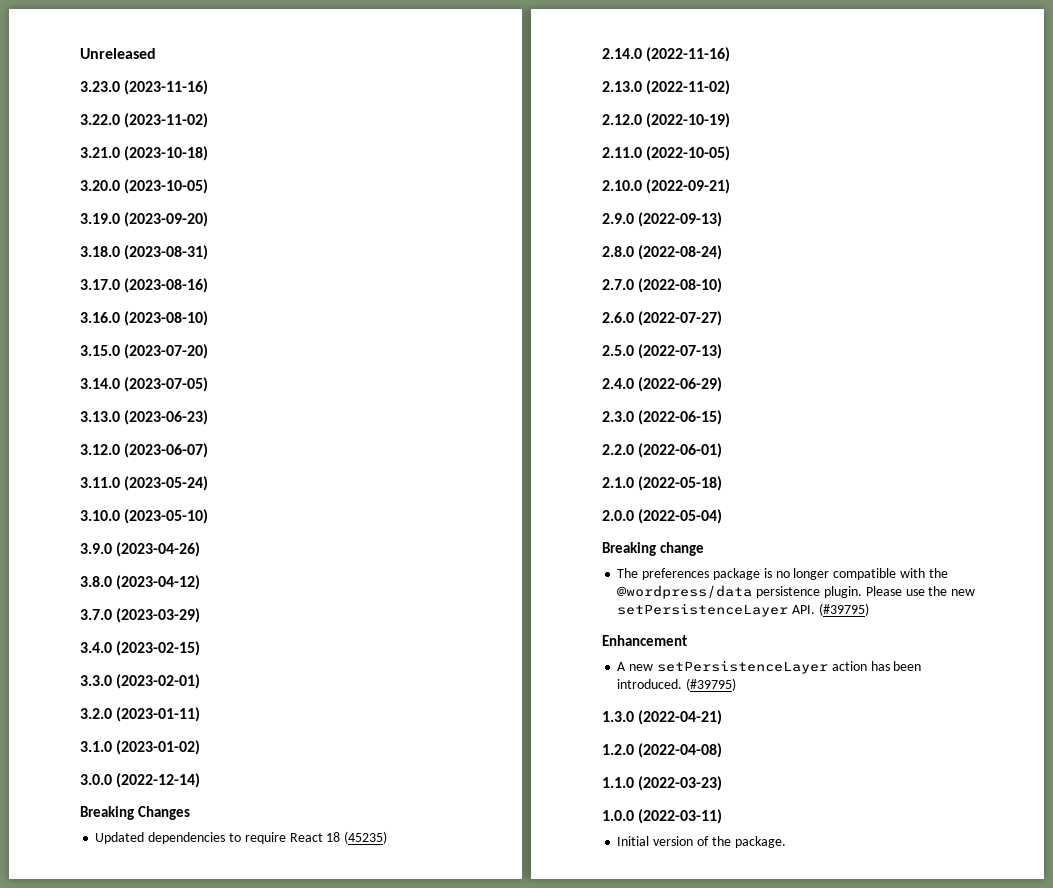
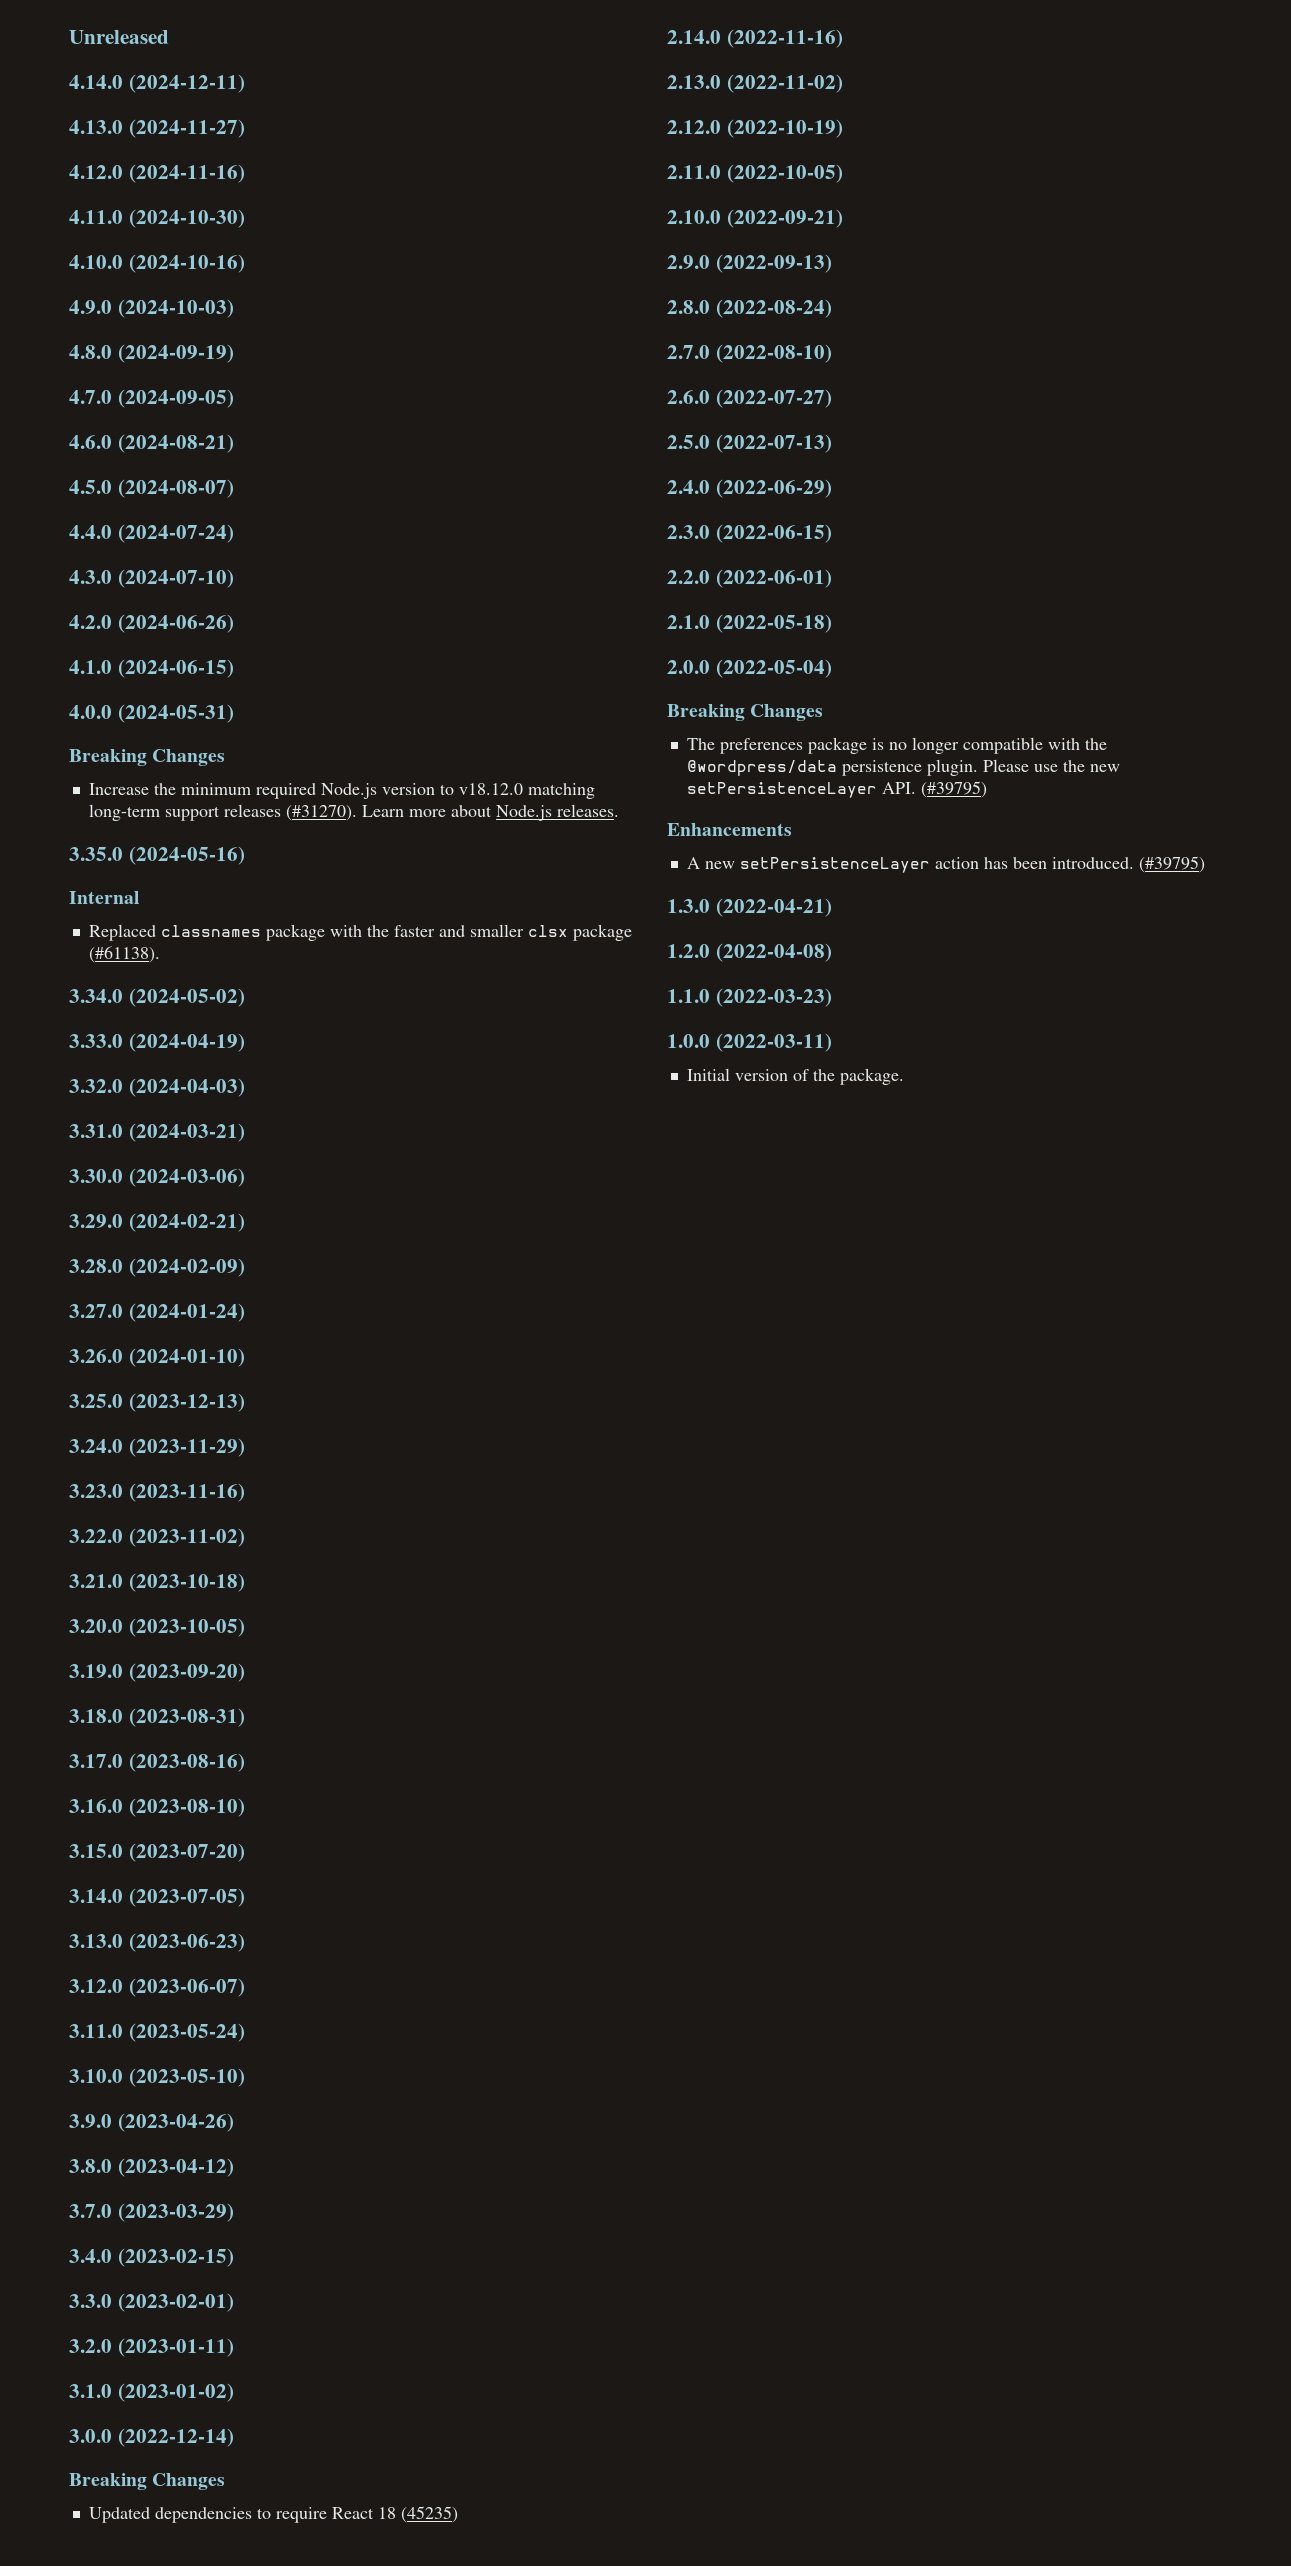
+ 4.14.0 (2024-12-11)
+ 4.13.0 (2024-11-27)
+ 4.12.0 (2024-11-16)
+ 4.11.0 (2024-10-30)
+ 4.10.0 (2024-10-16)
+ 4.9.0 (2024-10-03)
+ 4.8.0 (2024-09-19)
+ 4.7.0 (2024-09-05)
+ 4.6.0 (2024-08-21)
+ 4.5.0 (2024-08-07)
+ 4.4.0 (2024-07-24)
+ 4.3.0 (2024-07-10)
+ 4.2.0 (2024-06-26)
+ 4.1.0 (2024-06-15)
+ 4.0.0 (2024-05-31)
+ Breaking Changes
+ Increase the minimum required Node.js version to v18.12.0 matching long-term support releases (#31270). Learn more about Node.js releases.
+ 3.35.0 (2024-05-16)
+ Internal
+ Replaced classnames package with the faster and smaller clsx package (#61138).
+ 3.34.0 (2024-05-02)
+ 3.33.0 (2024-04-19)
+ 3.32.0 (2024-04-03)
+ 3.31.0 (2024-03-21)
+ 3.30.0 (2024-03-06)
+ 3.29.0 (2024-02-21)
+ 3.28.0 (2024-02-09)
+ 3.27.0 (2024-01-24)
+ 3.26.0 (2024-01-10)
+ 3.25.0 (2023-12-13)
+ 3.24.0 (2023-11-29)
  2.0.0 (2022-05-04)
- Breaking change
+ Breaking Changes
- Enhancement
+ Enhancements

